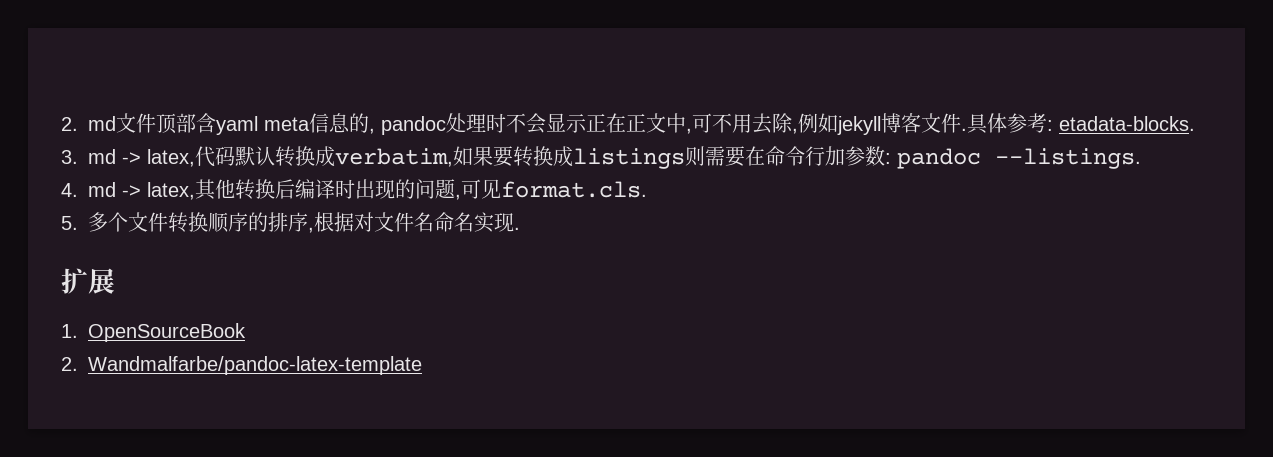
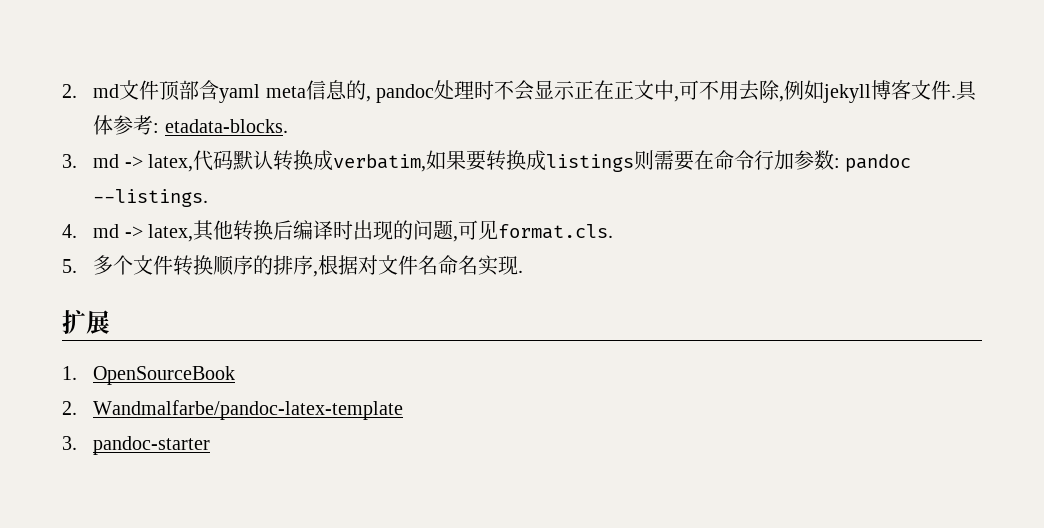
+ 3. pandoc-starter

